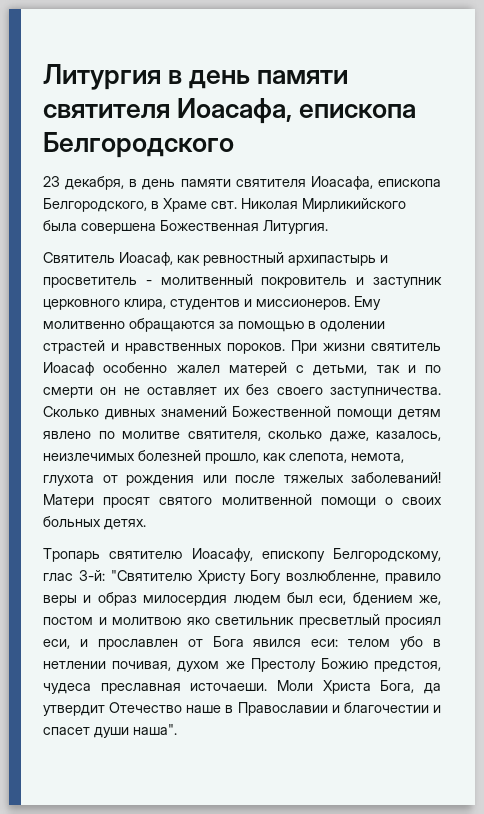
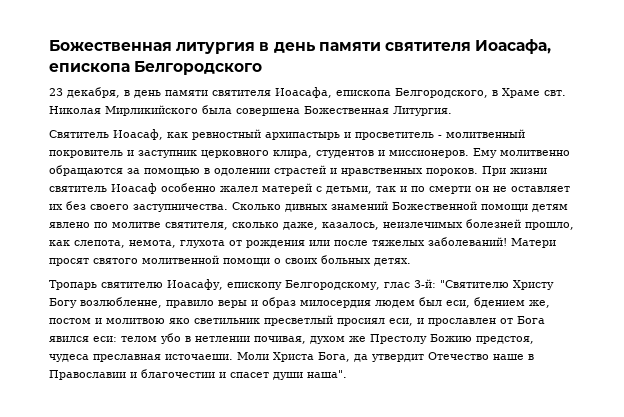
- Литургия в день памяти святителя Иоасафа, епископа Белгородского
+ Божественная литургия в день памяти святителя Иоасафа, епископа Белгородского

